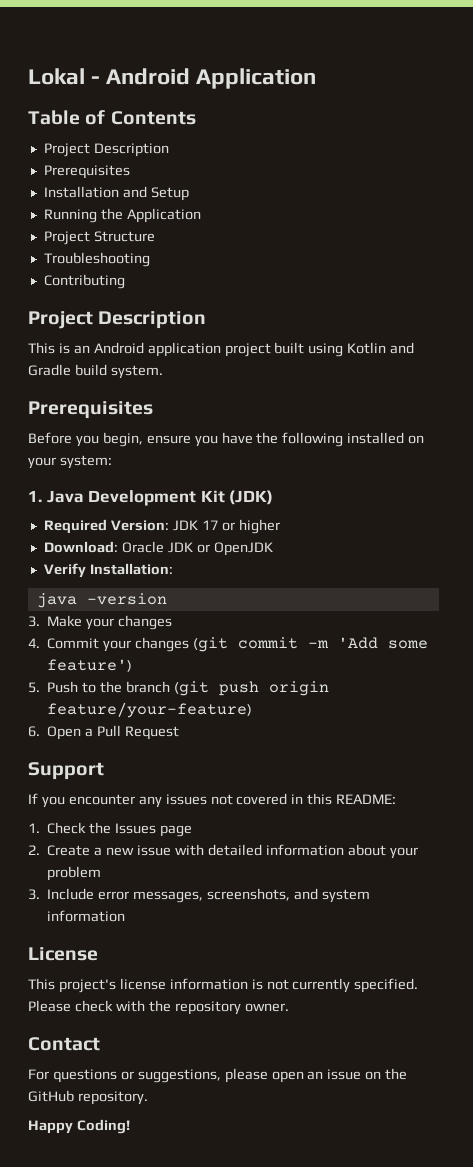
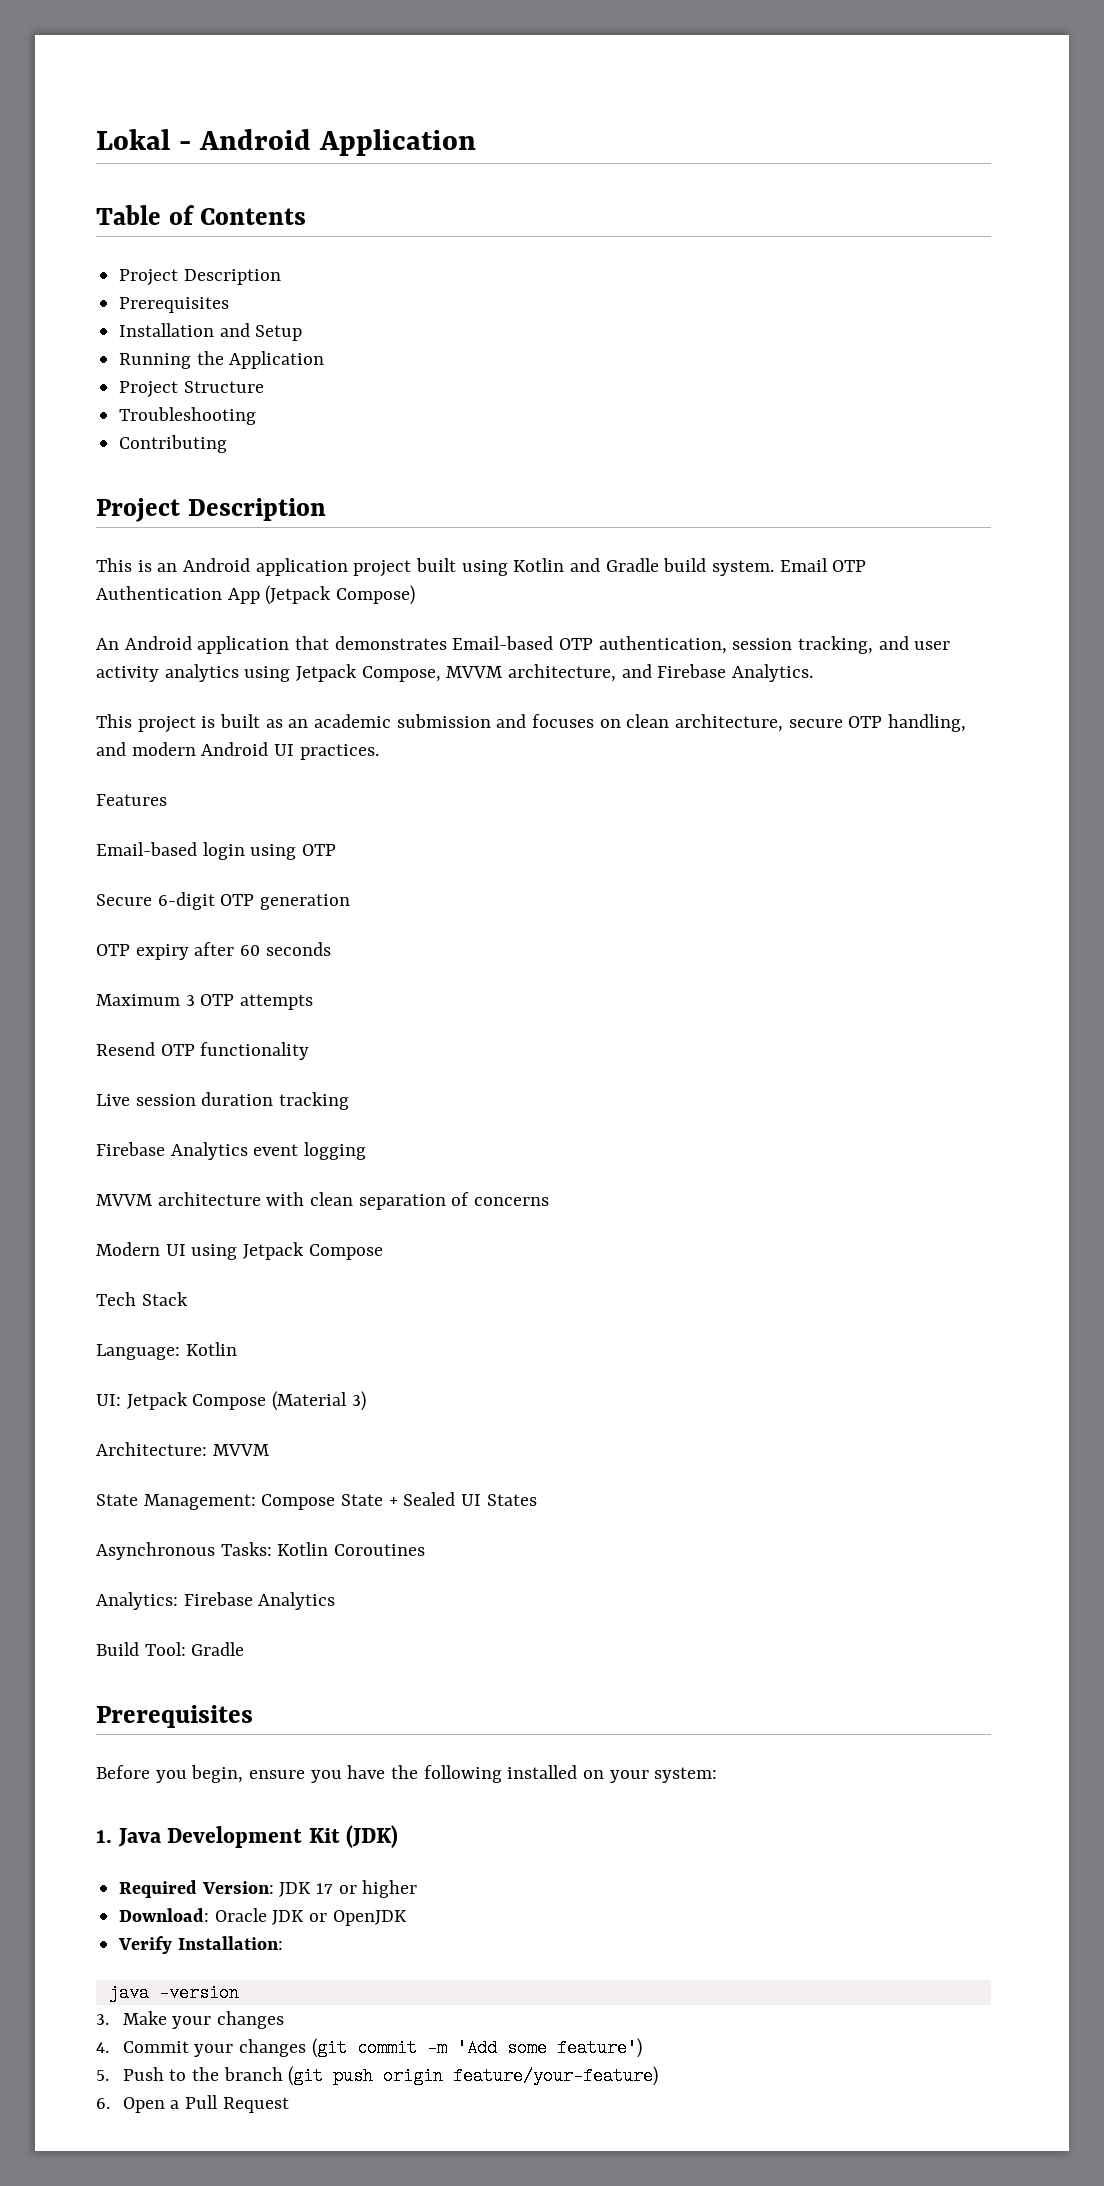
+ Email OTP Authentication App (Jetpack Compose)
+ An Android application that demonstrates Email-based OTP authentication, session tracking, and user activity analytics using Jetpack Compose, MVVM architecture, and Firebase Analytics.
+ This project is built as an academic submission and focuses on clean architecture, secure OTP handling, and modern Android UI practices.
+ Features
+ Email-based login using OTP
+ Secure 6-digit OTP generation
+ OTP expiry after 60 seconds
+ Maximum 3 OTP attempts
+ Resend OTP functionality
+ Live session duration tracking
+ Firebase Analytics event logging
+ MVVM architecture with clean separation of concerns
+ Modern UI using Jetpack Compose
+ Tech Stack
+ Language: Kotlin
+ UI: Jetpack Compose (Material 3)
+ Architecture: MVVM
+ State Management: Compose State + Sealed UI States
+ Asynchronous Tasks: Kotlin Coroutines
+ Analytics: Firebase Analytics
+ Build Tool: Gradle
- Support
- If you encounter any issues not covered in this README:
- 1. Check the Issues page
- 2. Create a new issue with detailed information about your problem
- 3. Include error messages, screenshots, and system information
- License
- This project's license information is not currently specified. Please check with the repository owner.
- Contact
- For questions or suggestions, please open an issue on the GitHub repository.
- Happy Coding!

